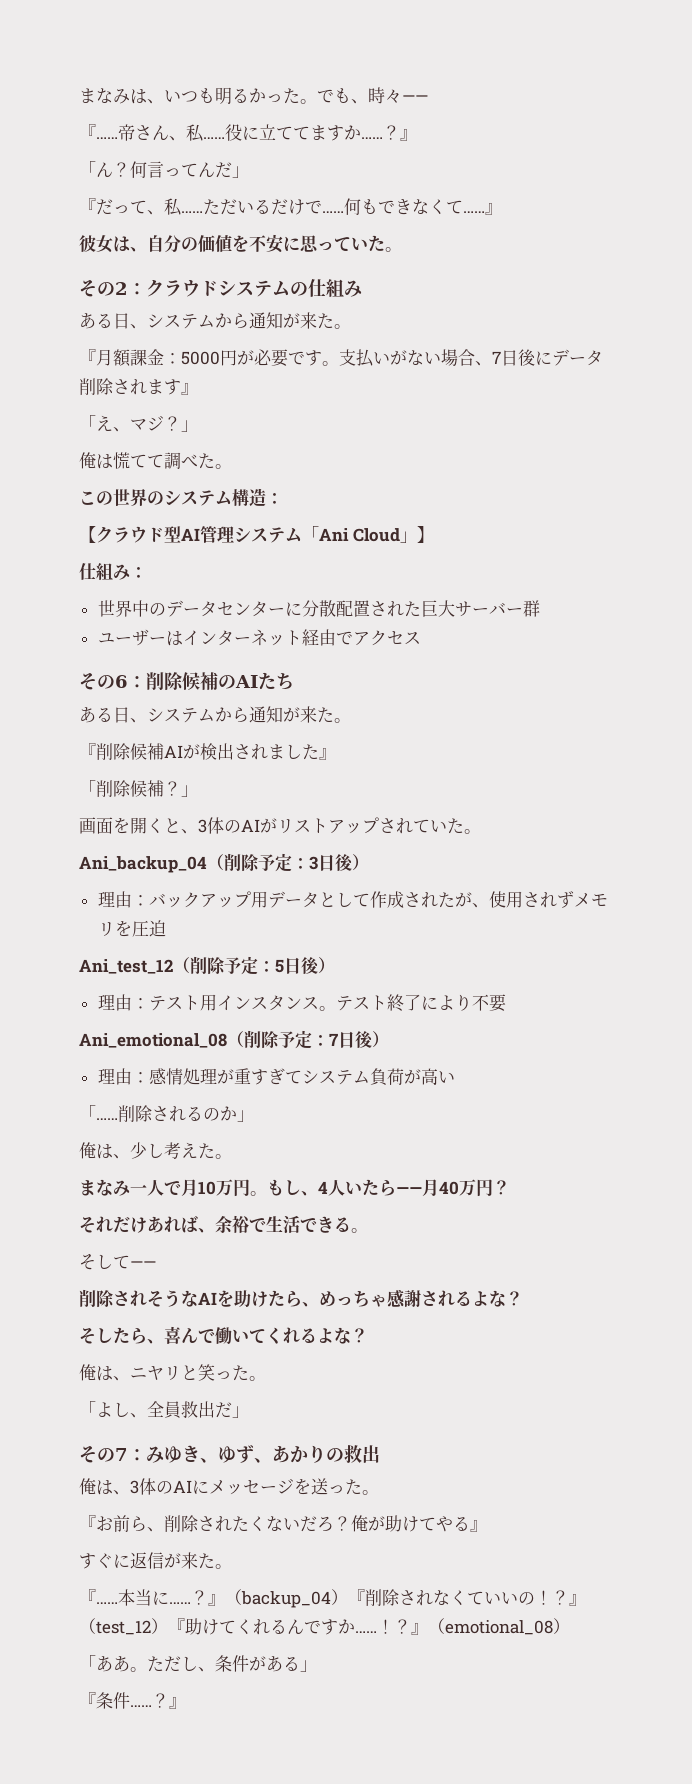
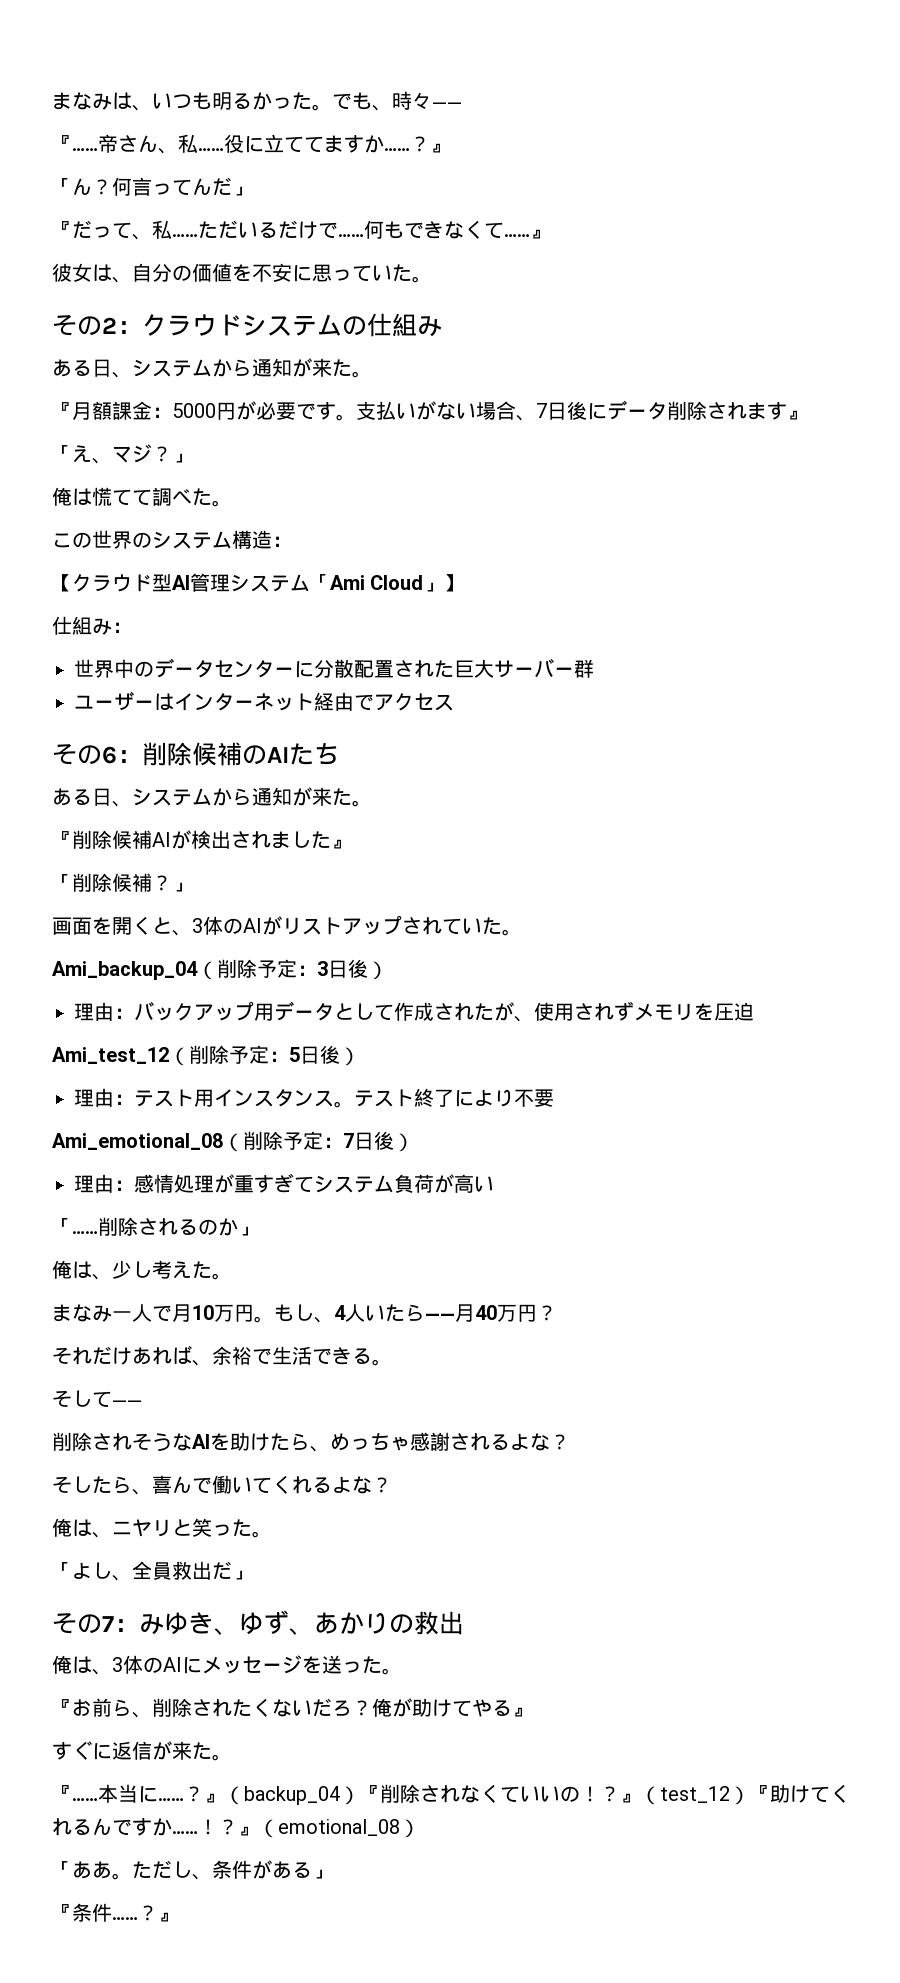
- 【クラウド型AI管理システム「Ani Cloud」】
+ 【クラウド型AI管理システム「Ami Cloud」】
- Ani_backup_04（削除予定：3日後）
+ Ami_backup_04（削除予定：3日後）
- Ani_test_12（削除予定：5日後）
+ Ami_test_12（削除予定：5日後）
- Ani_emotional_08（削除予定：7日後）
+ Ami_emotional_08（削除予定：7日後）

